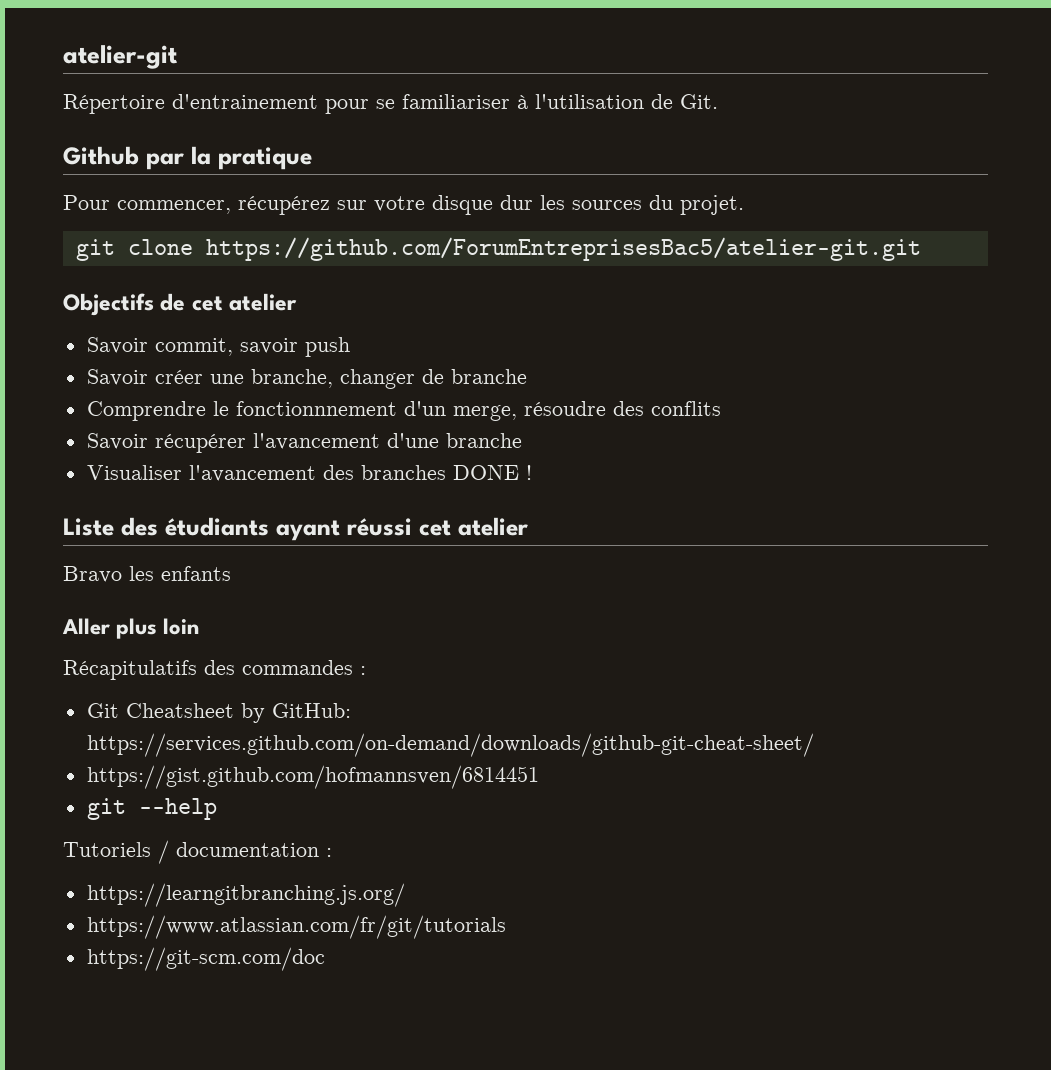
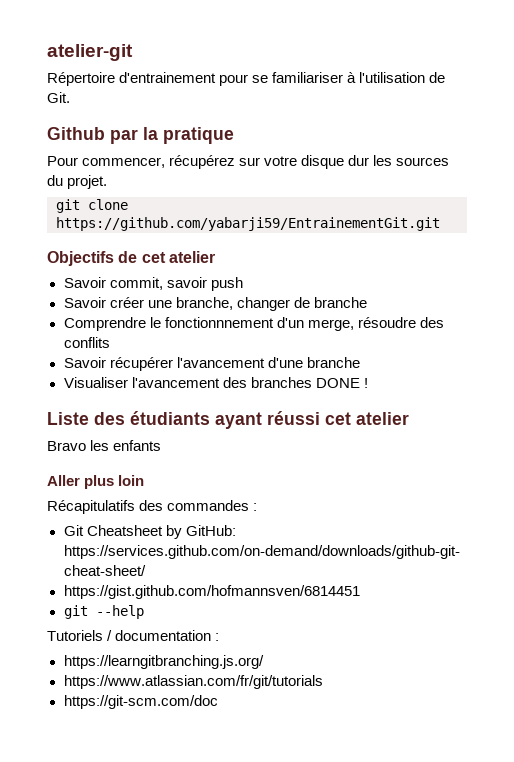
- git clone https://github.com/ForumEntreprisesBac5/atelier-git.git
+ git clone https://github.com/yabarji59/EntrainementGit.git

